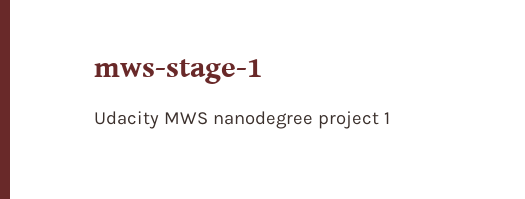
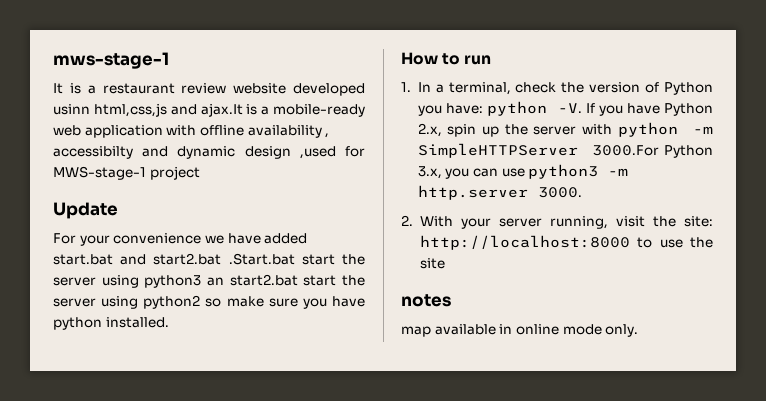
- Udacity MWS nanodegree project 1
+ It is a restaurant review website developed usinn html,css,js and ajax.It is a mobile-ready web application with offline availability , accessibilty and dynamic design ,used for MWS-stage-1 project
+ Update
+ For your convenience we have added start.bat and start2.bat .Start.bat start the server using python3 an start2.bat start the server using python2 so make sure you have python installed.
+ How to run
+ 1. In a terminal, check the version of Python you have: python -V. If you have Python 2.x, spin up the server with python -m SimpleHTTPServer 3000.For Python 3.x, you can use python3 -m http.server 3000.
+ 2. With your server running, visit the site: http://localhost:8000 to use the site
+ notes
+ map available in online mode only.

